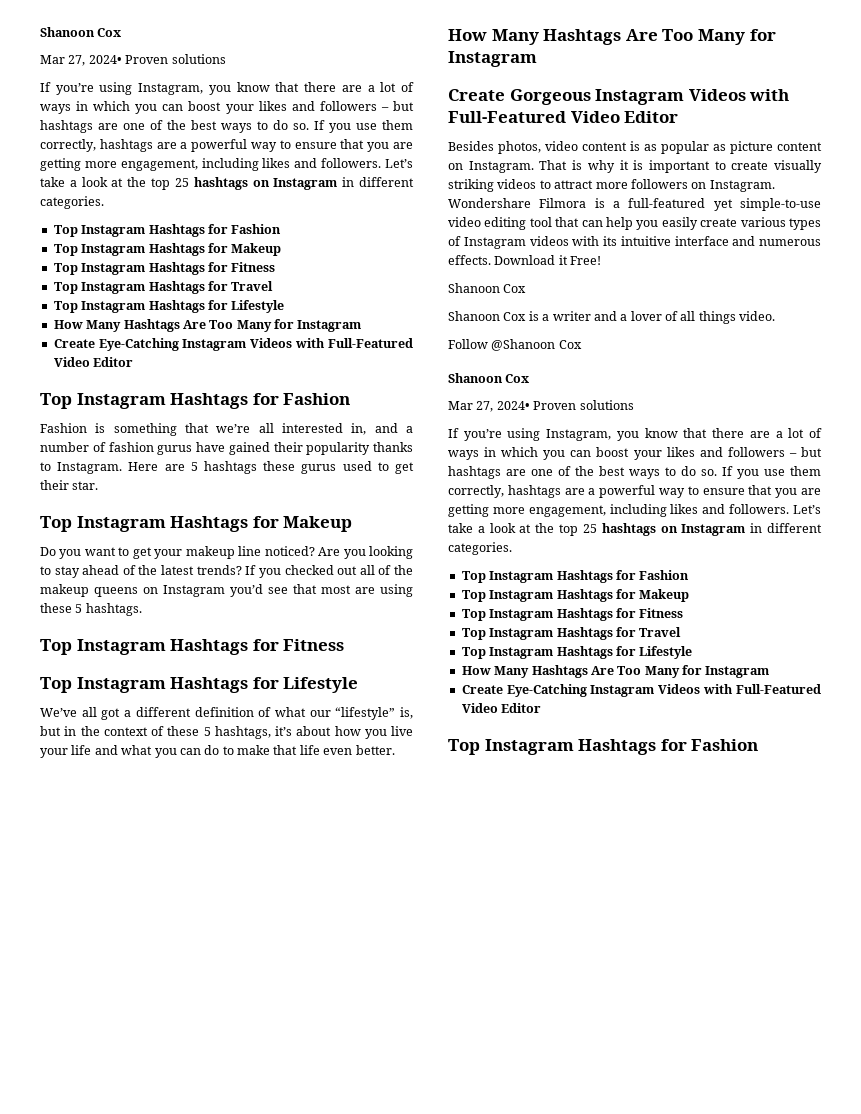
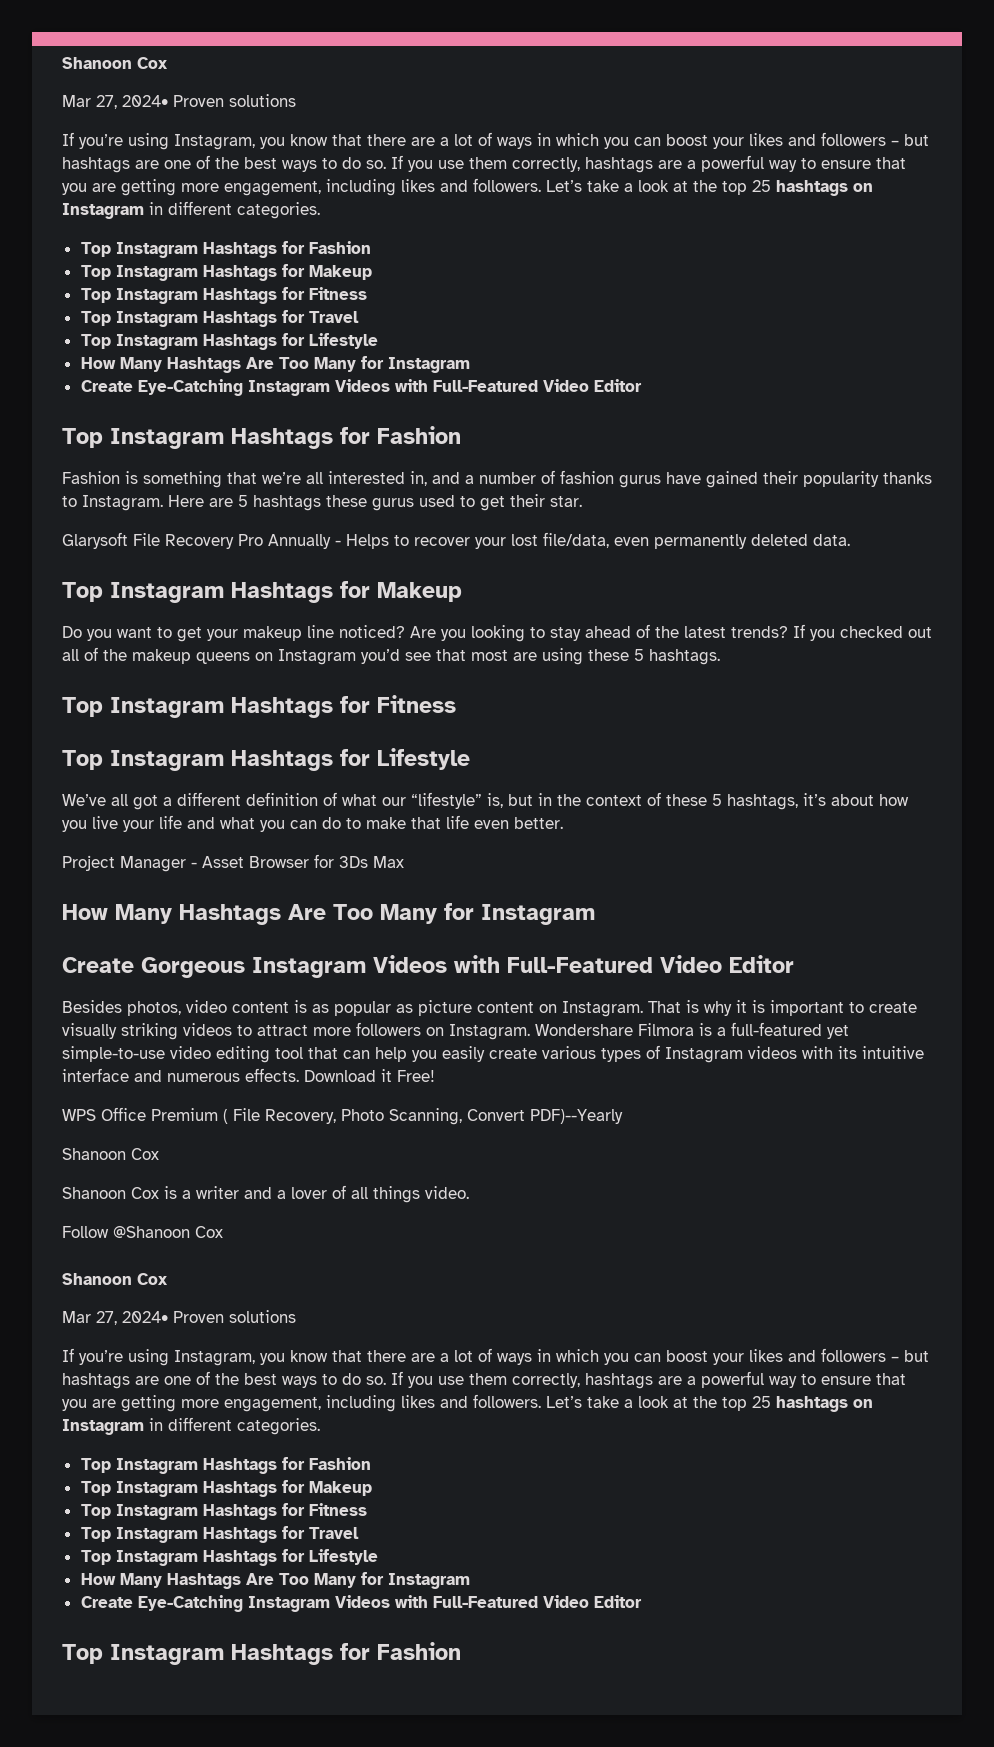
+ Glarysoft File Recovery Pro Annually - Helps to recover your lost file/data, even permanently deleted data.
+ Project Manager - Asset Browser for 3Ds Max
+ WPS Office Premium ( File Recovery, Photo Scanning, Convert PDF)--Yearly

